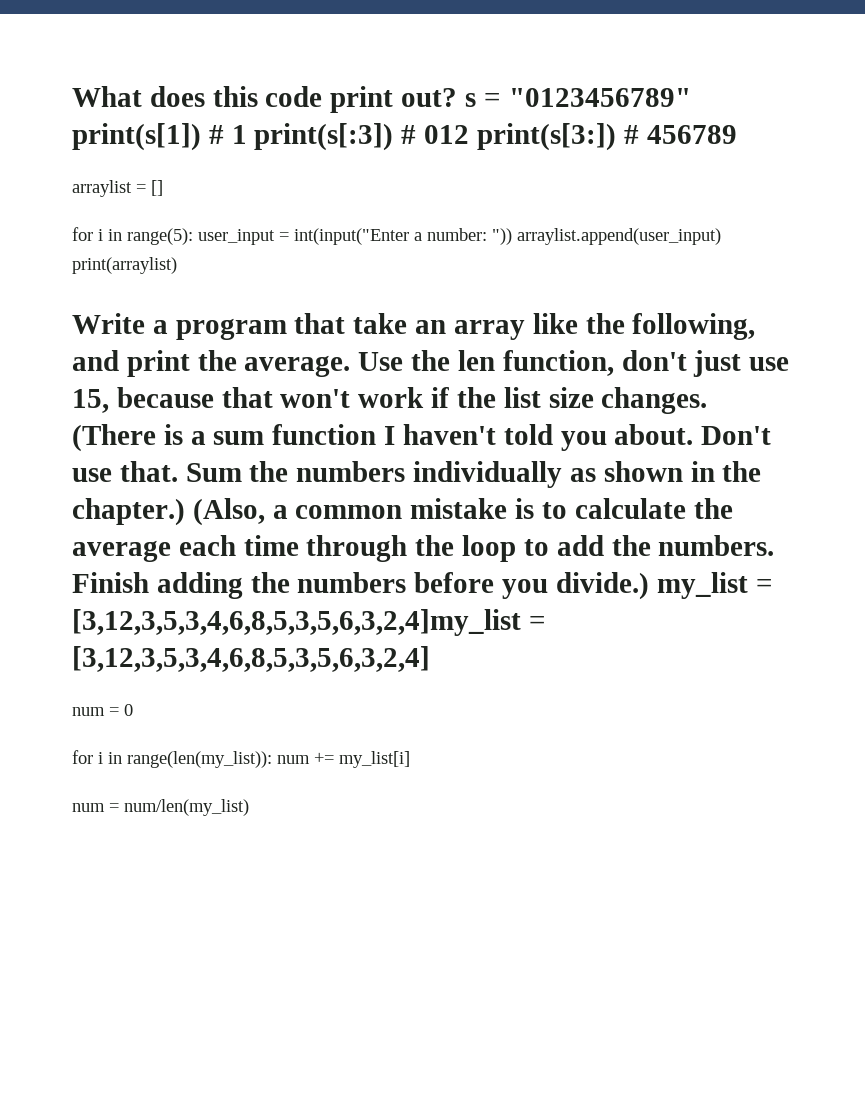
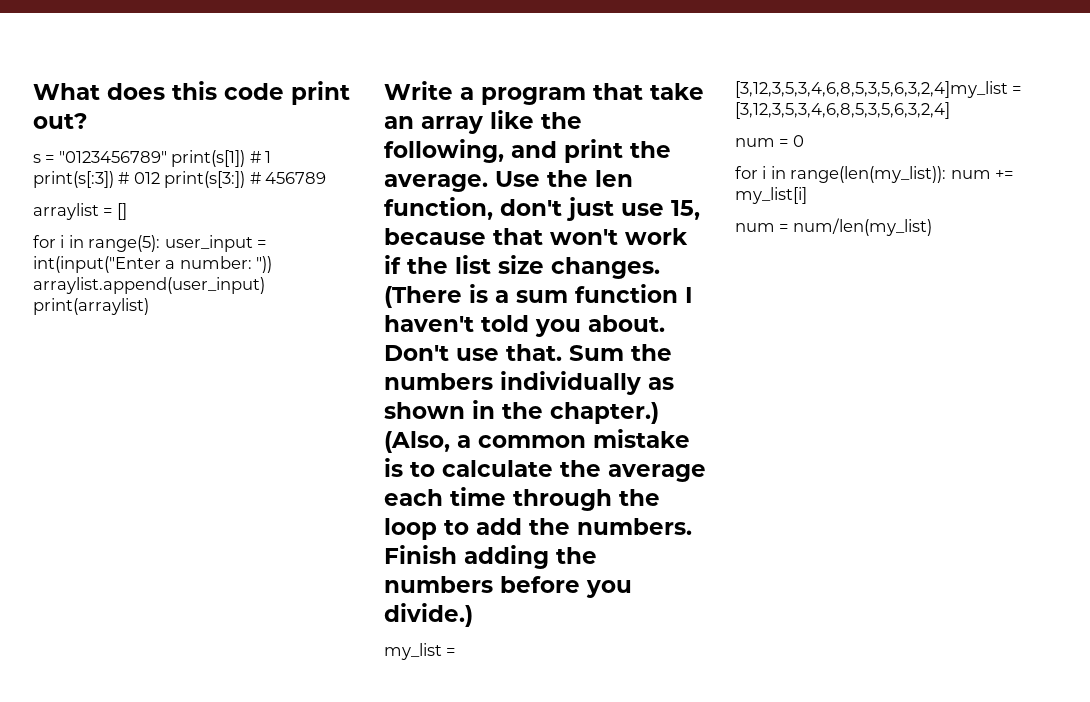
- What does this code print out? s = "0123456789" print(s[1]) # 1 print(s[:3]) # 012 print(s[3:]) # 456789
+ What does this code print out?
+ s = "0123456789" print(s[1]) # 1 print(s[:3]) # 012 print(s[3:]) # 456789
- Finish adding the numbers before you divide.) my_list = [3,12,3,5,3,4,6,8,5,3,5,6,3,2,4]my_list = [3,12,3,5,3,4,6,8,5,3,5,6,3,2,4]
+ Finish adding the numbers before you divide.)
+ my_list = [3,12,3,5,3,4,6,8,5,3,5,6,3,2,4]my_list = [3,12,3,5,3,4,6,8,5,3,5,6,3,2,4]

